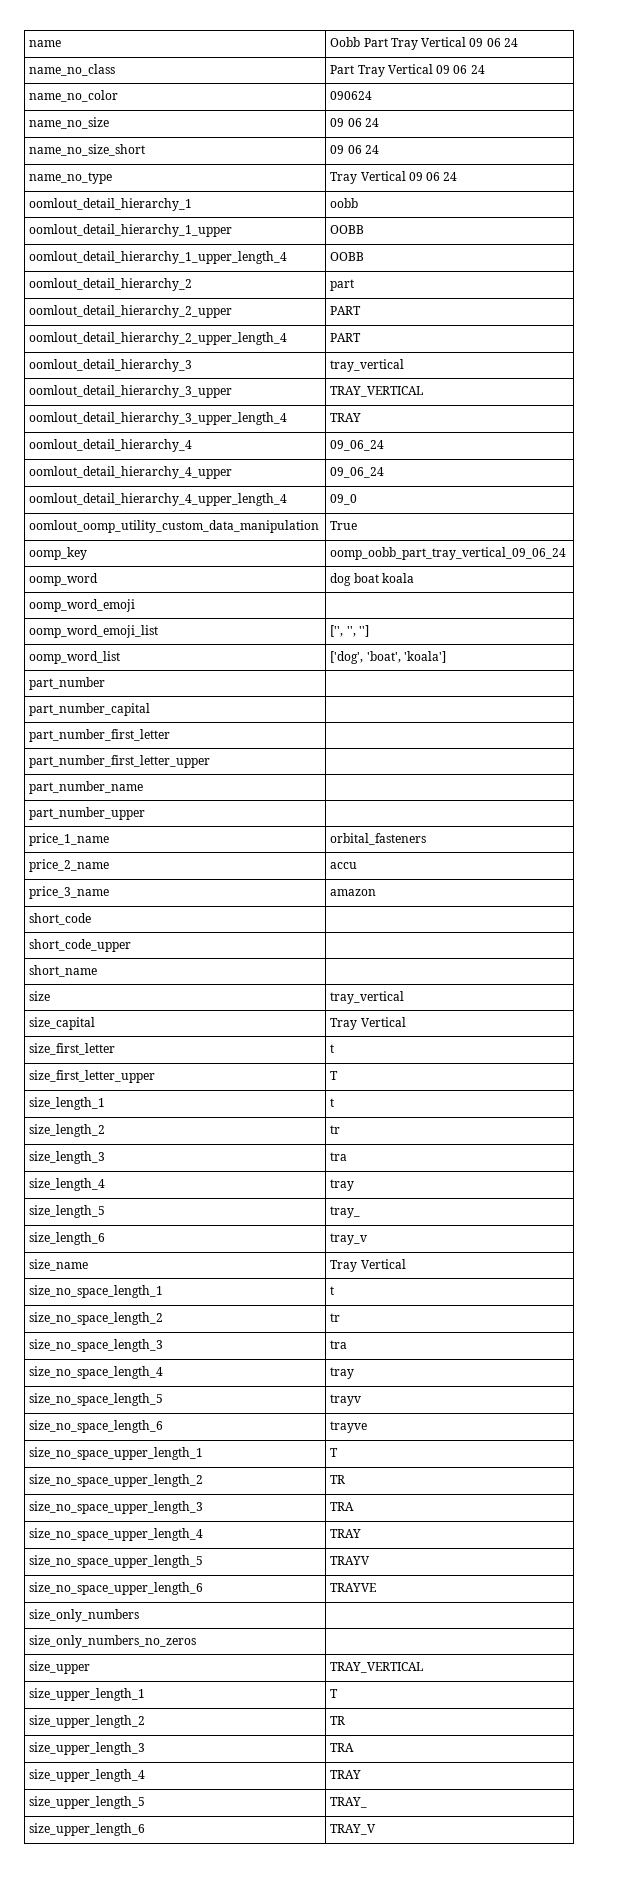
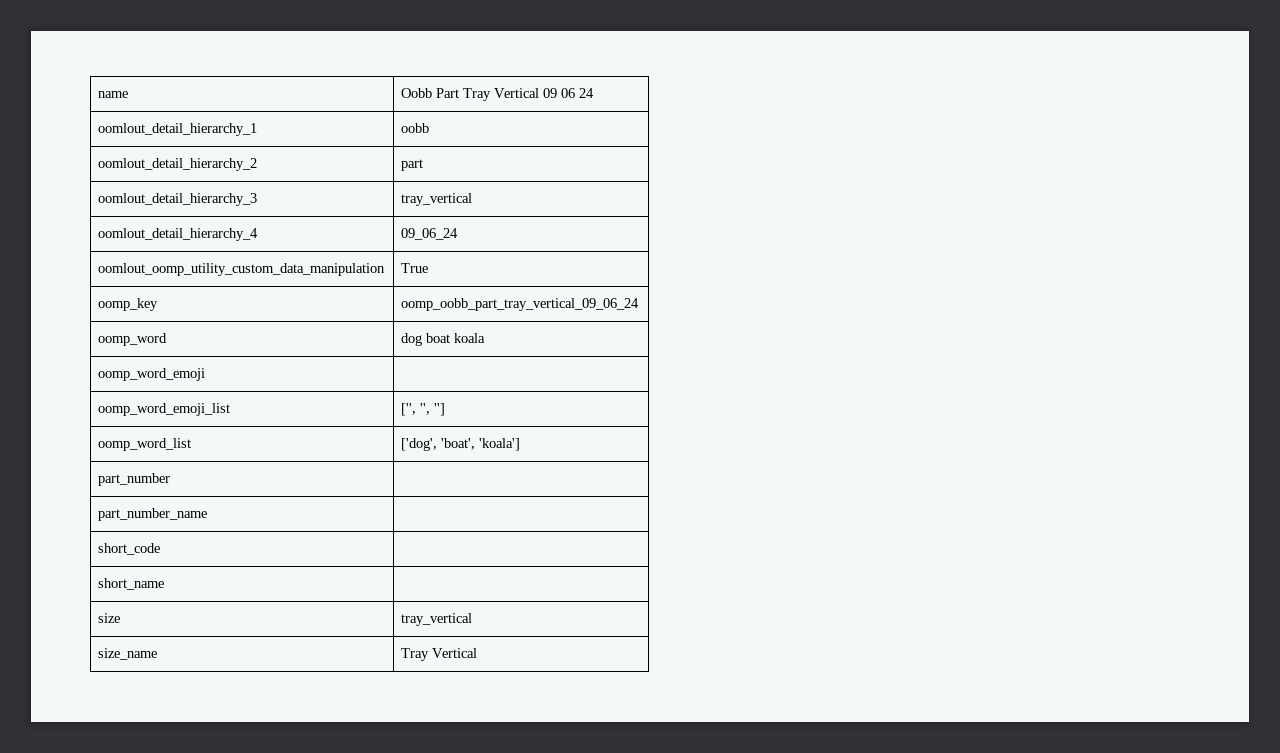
- name_no_class | Part Tray Vertical 09 06 24
- name_no_color | 090624
- name_no_size | 09 06 24
- name_no_size_short | 09 06 24
- name_no_type | Tray Vertical 09 06 24
  oomlout_detail_hierarchy_1 | oobb
- oomlout_detail_hierarchy_1_upper | OOBB
- oomlout_detail_hierarchy_1_upper_length_4 | OOBB
  oomlout_detail_hierarchy_2 | part
- oomlout_detail_hierarchy_2_upper | PART
- oomlout_detail_hierarchy_2_upper_length_4 | PART
  oomlout_detail_hierarchy_3 | tray_vertical
- oomlout_detail_hierarchy_3_upper | TRAY_VERTICAL
- oomlout_detail_hierarchy_3_upper_length_4 | TRAY
  oomlout_detail_hierarchy_4 | 09_06_24
- oomlout_detail_hierarchy_4_upper | 09_06_24
- oomlout_detail_hierarchy_4_upper_length_4 | 09_0
- part_number_capital |
- part_number_first_letter |
- part_number_first_letter_upper |
  part_number_name |
- part_number_upper |
- price_1_name | orbital_fasteners
- price_2_name | accu
- price_3_name | amazon
- short_code_upper |
- size_capital | Tray Vertical
- size_first_letter | t
- size_first_letter_upper | T
- size_length_1 | t
- size_length_2 | tr
- size_length_3 | tra
- size_length_4 | tray
- size_length_5 | tray_
- size_length_6 | tray_v
  size_name | Tray Vertical
- size_no_space_length_1 | t
- size_no_space_length_2 | tr
- size_no_space_length_3 | tra
- size_no_space_length_4 | tray
- size_no_space_length_5 | trayv
- size_no_space_length_6 | trayve
- size_no_space_upper_length_1 | T
- size_no_space_upper_length_2 | TR
- size_no_space_upper_length_3 | TRA
- size_no_space_upper_length_4 | TRAY
- size_no_space_upper_length_5 | TRAYV
- size_no_space_upper_length_6 | TRAYVE
- size_only_numbers |
- size_only_numbers_no_zeros |
- size_upper | TRAY_VERTICAL
- size_upper_length_1 | T
- size_upper_length_2 | TR
- size_upper_length_3 | TRA
- size_upper_length_4 | TRAY
- size_upper_length_5 | TRAY_
- size_upper_length_6 | TRAY_V

